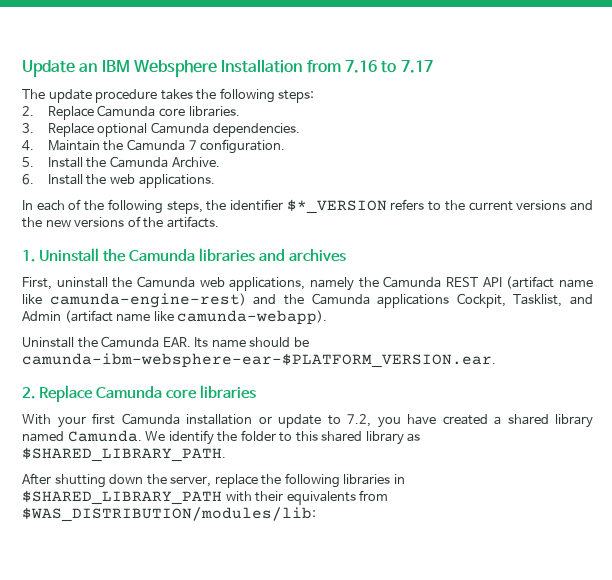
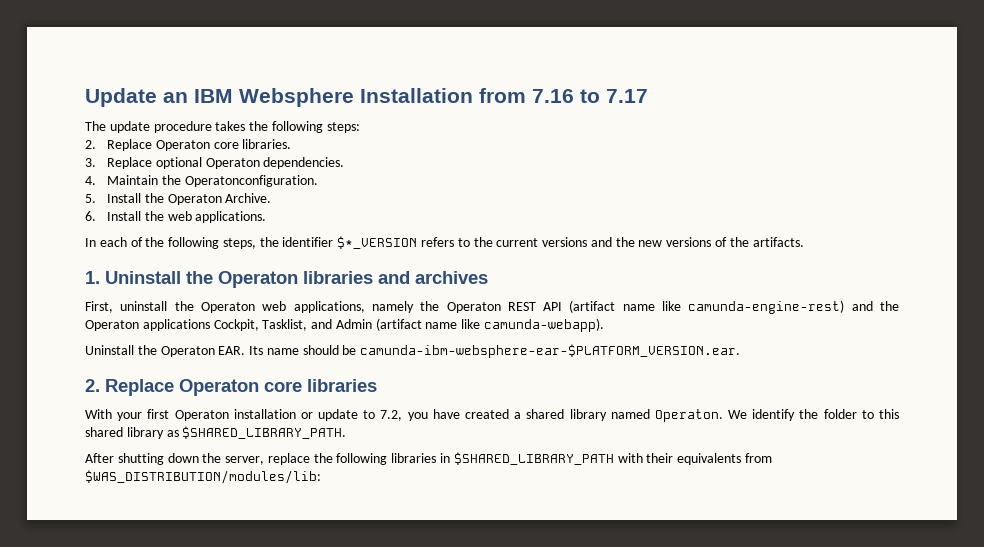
- 2. Replace Camunda core libraries.
+ 2. Replace Operaton core libraries.
- 3. Replace optional Camunda dependencies.
+ 3. Replace optional Operaton dependencies.
- 4. Maintain the Camunda 7 configuration.
+ 4. Maintain the Operatonconfiguration.
- 5. Install the Camunda Archive.
+ 5. Install the Operaton Archive.
- 1. Uninstall the Camunda libraries and archives
+ 1. Uninstall the Operaton libraries and archives
- First, uninstall the Camunda web applications, namely the Camunda REST API (artifact name like camunda-engine-rest) and the Camunda applications Cockpit, Tasklist, and Admin (artifact name like camunda-webapp).
+ First, uninstall the Operaton web applications, namely the Operaton REST API (artifact name like camunda-engine-rest) and the Operaton applications Cockpit, Tasklist, and Admin (artifact name like camunda-webapp).
- Uninstall the Camunda EAR. Its name should be camunda-ibm-websphere-ear-$PLATFORM_VERSION.ear.
+ Uninstall the Operaton EAR. Its name should be camunda-ibm-websphere-ear-$PLATFORM_VERSION.ear.
- 2. Replace Camunda core libraries
+ 2. Replace Operaton core libraries
- With your first Camunda installation or update to 7.2, you have created a shared library named Camunda.
+ With your first Operaton installation or update to 7.2, you have created a shared library named Operaton.

